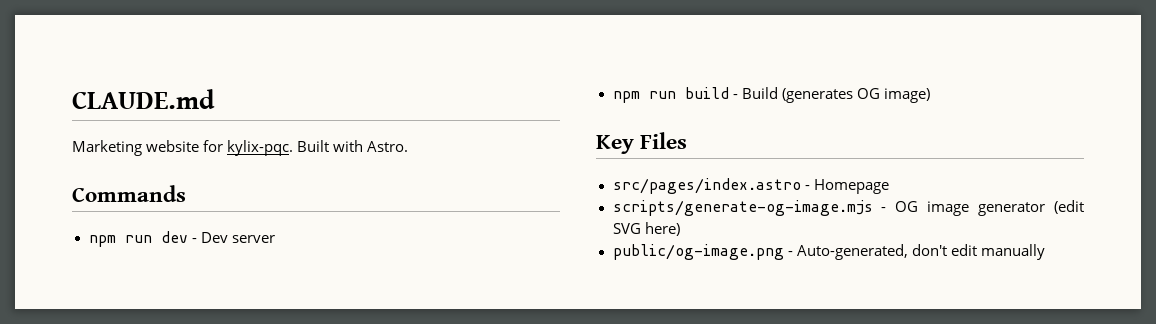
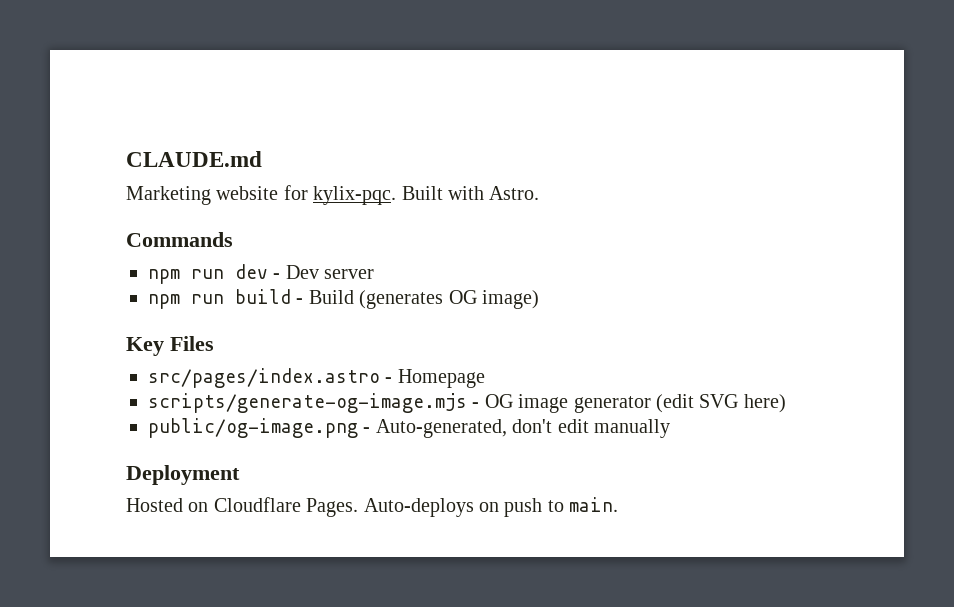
+ Deployment
+ Hosted on Cloudflare Pages. Auto-deploys on push to main.

